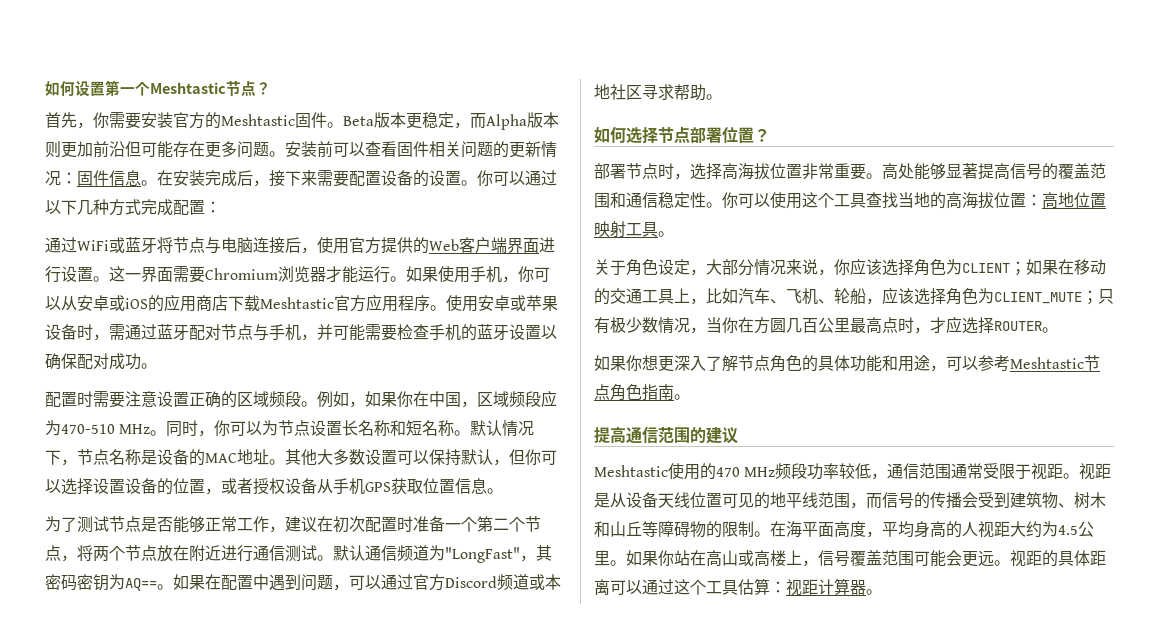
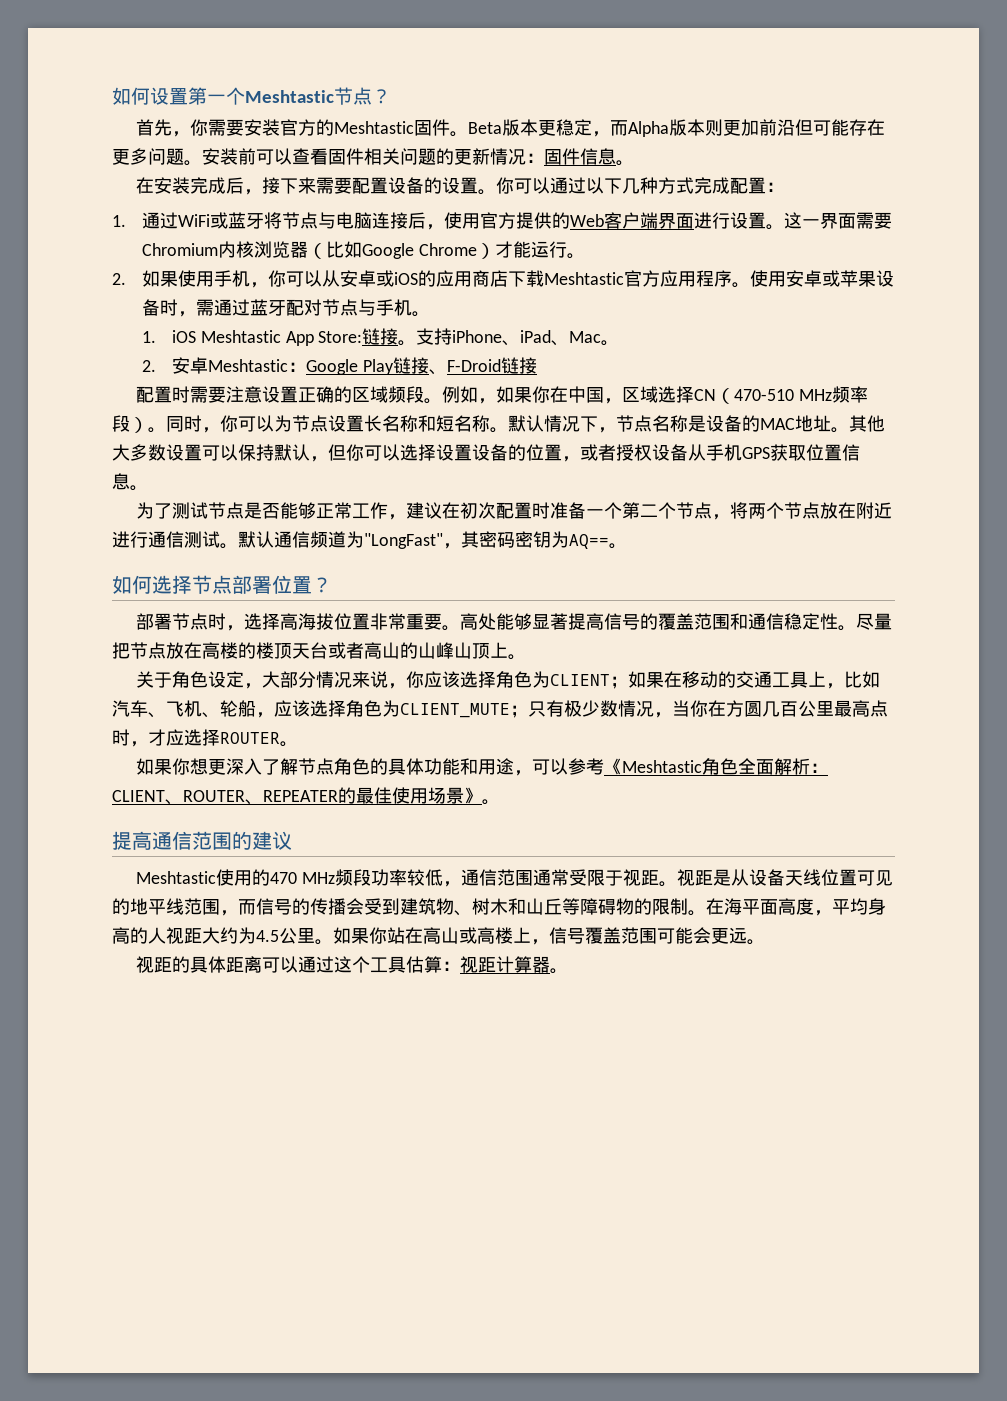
- 安装前可以查看固件相关问题的更新情况：固件信息。在安装完成后，接下来需要配置设备的设置。
+ 安装前可以查看固件相关问题的更新情况：固件信息。
+ 在安装完成后，接下来需要配置设备的设置。
- 通过WiFi或蓝牙将节点与电脑连接后，使用官方提供的Web客户端界面进行设置。
+ 1.通过WiFi或蓝牙将节点与电脑连接后，使用官方提供的Web客户端界面进行设置。
- 这一界面需要Chromium浏览器才能运行。如果使用手机，你可以从安卓或iOS的应用商店下载Meshtastic官方应用程序。
+ 这一界面需要Chromium内核浏览器（比如Google Chrome）才能运行。
+ 2.如果使用手机，你可以从安卓或iOS的应用商店下载Meshtastic官方应用程序。
- 使用安卓或苹果设备时，需通过蓝牙配对节点与手机，并可能需要检查手机的蓝牙设置以确保配对成功。
+ 使用安卓或苹果设备时，需通过蓝牙配对节点与手机。
+ 1. iOS Meshtastic App Store:链接。支持iPhone、iPad、Mac。
+ 2.安卓Meshtastic：Google Play链接、F-Droid链接
- 例如，如果你在中国，区域频段应为470-510 MHz。
+ 例如，如果你在中国，区域选择CN（470-510 MHz频率段）。
- 如果在配置中遇到问题，可以通过官方Discord频道或本地社区寻求帮助。
- 你可以使用这个工具查找当地的高海拔位置：高地位置映射工具。
+ 尽量把节点放在高楼的楼顶天台或者高山的山峰山顶上。
- 如果你想更深入了解节点角色的具体功能和用途，可以参考Meshtastic节点角色指南。
+ 如果你想更深入了解节点角色的具体功能和用途，可以参考《Meshtastic角色全面解析：CLIENT、ROUTER、REPEATER的最佳使用场景》。
- 如果你站在高山或高楼上，信号覆盖范围可能会更远。视距的具体距离可以通过这个工具估算：视距计算器。
+ 如果你站在高山或高楼上，信号覆盖范围可能会更远。
+ 视距的具体距离可以通过这个工具估算：视距计算器。

